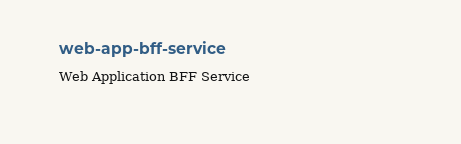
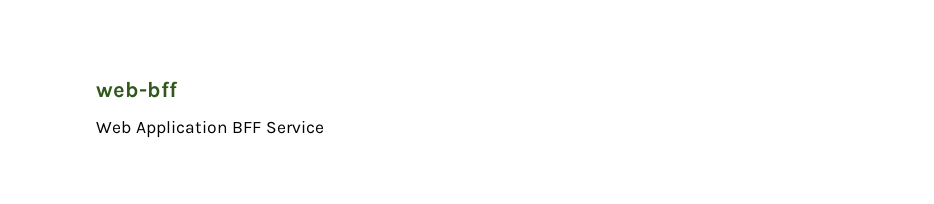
- web-app-bff-service
+ web-bff

